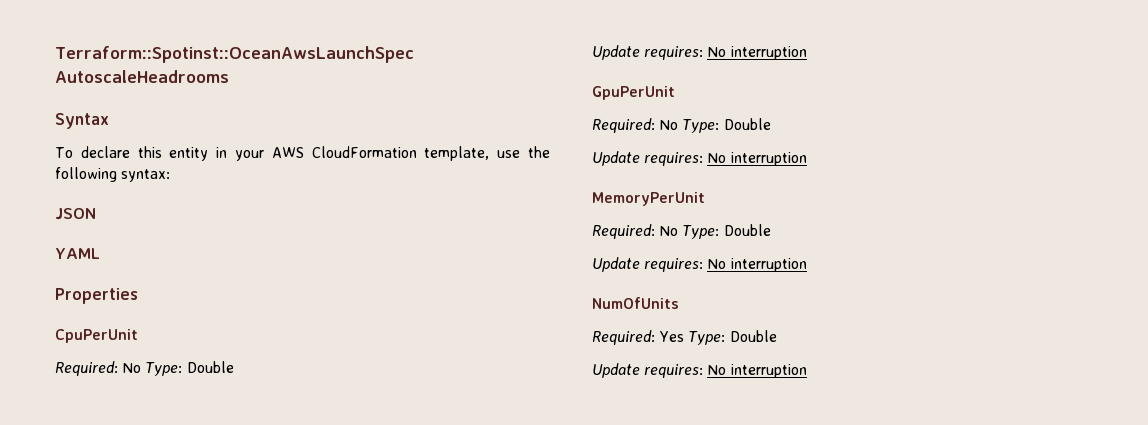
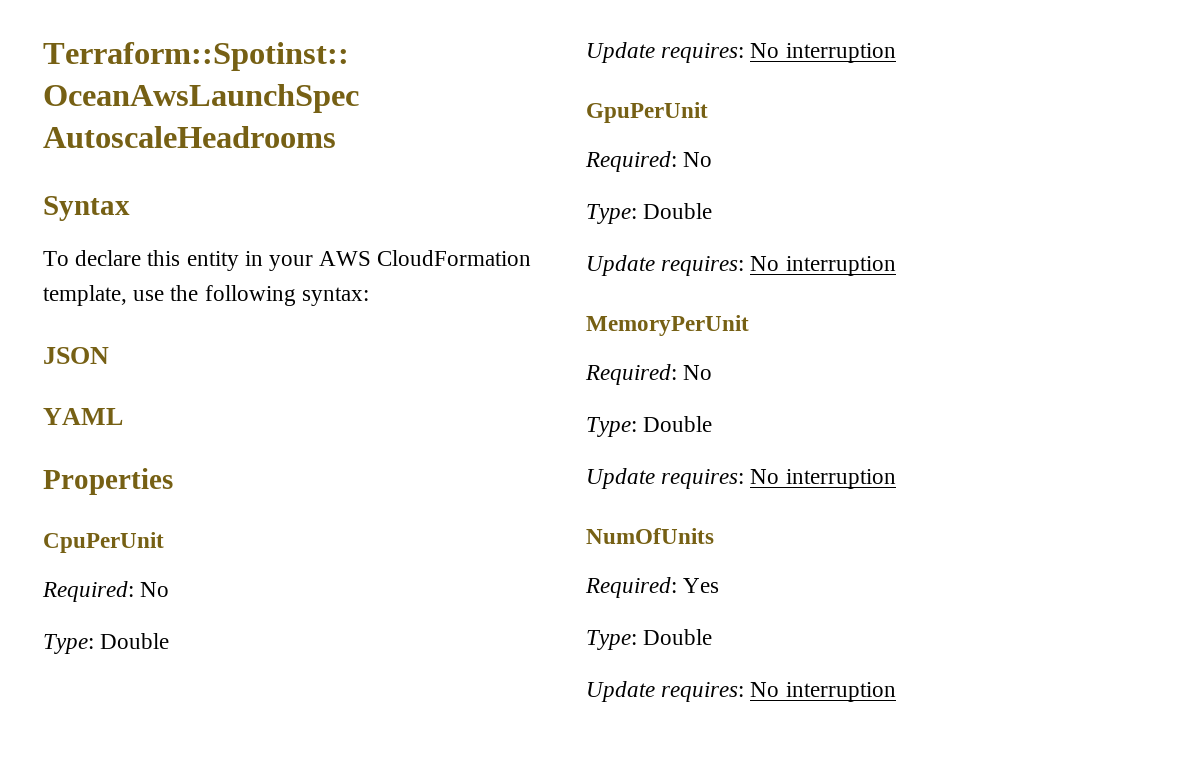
  CpuPerUnit
- Required: No Type: Double
+ Required: No
+ Type: Double
  GpuPerUnit
- Required: No Type: Double
+ Required: No
+ Type: Double
  MemoryPerUnit
- Required: No Type: Double
+ Required: No
+ Type: Double
- Required: Yes Type: Double
+ Required: Yes
+ Type: Double

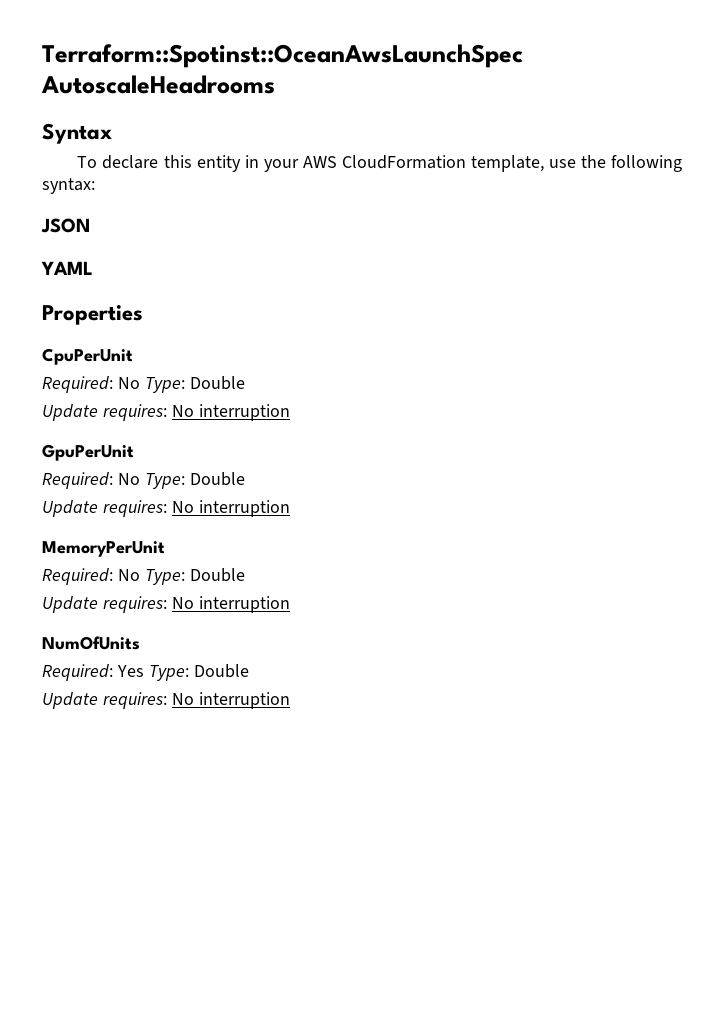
  CpuPerUnit
- Required: No
- Type: Double
+ Required: No Type: Double
  GpuPerUnit
- Required: No
- Type: Double
+ Required: No Type: Double
  MemoryPerUnit
- Required: No
- Type: Double
+ Required: No Type: Double
- Required: Yes
- Type: Double
+ Required: Yes Type: Double

